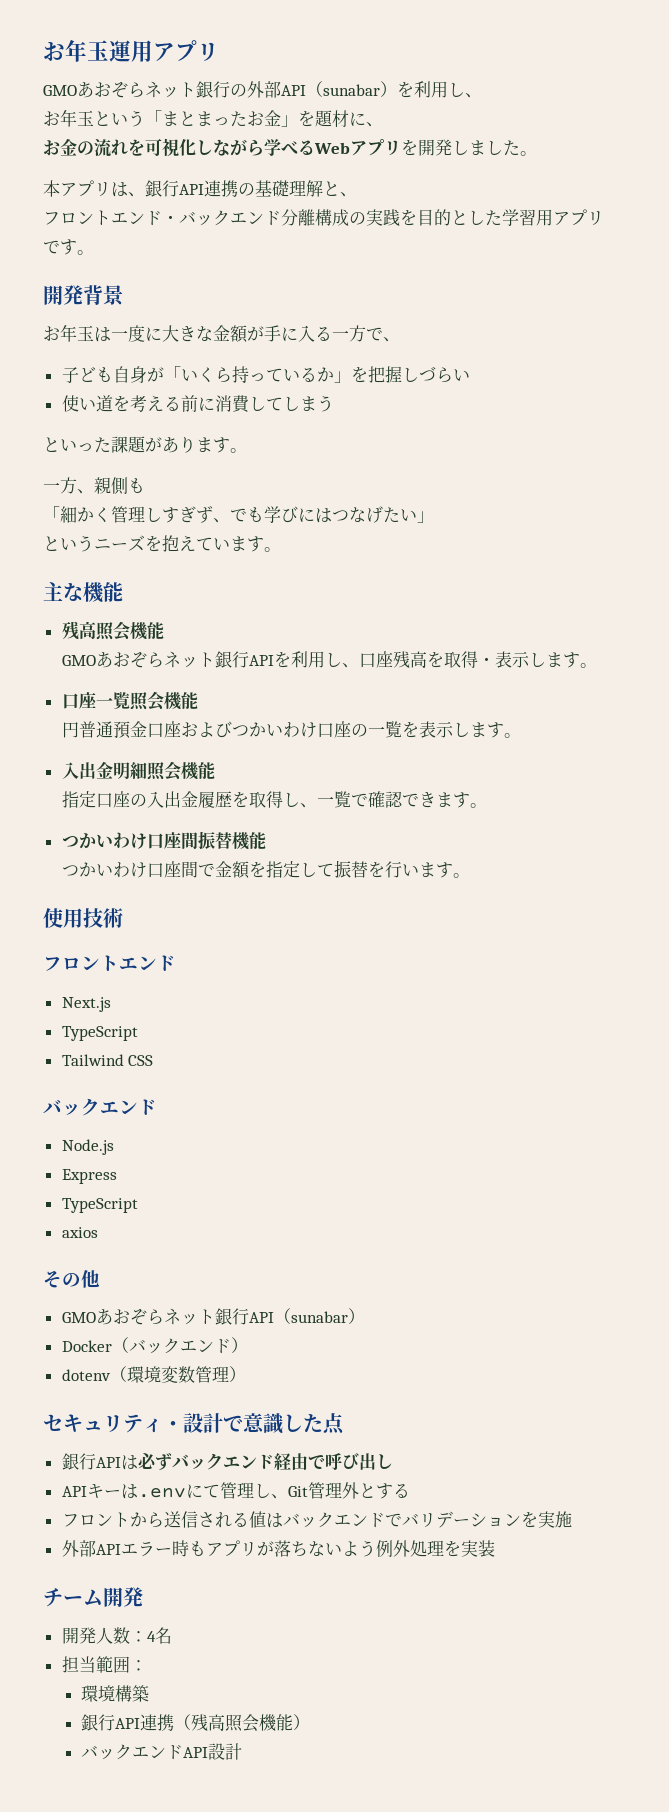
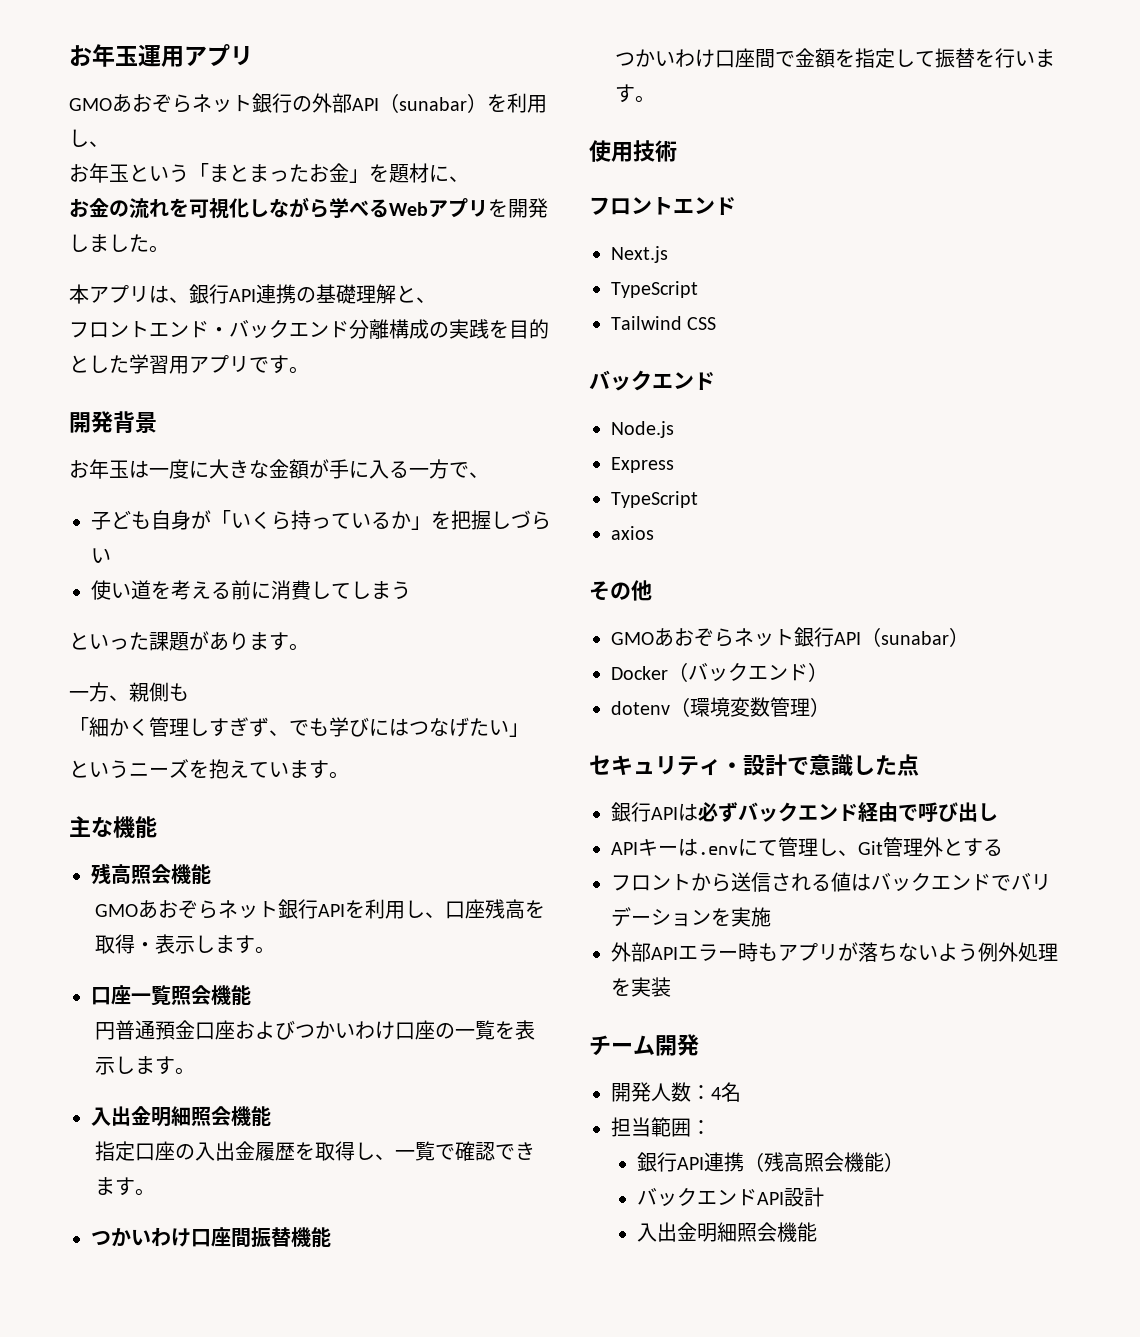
- 環境構築
  バックエンドAPI設計
+ 入出金明細照会機能

